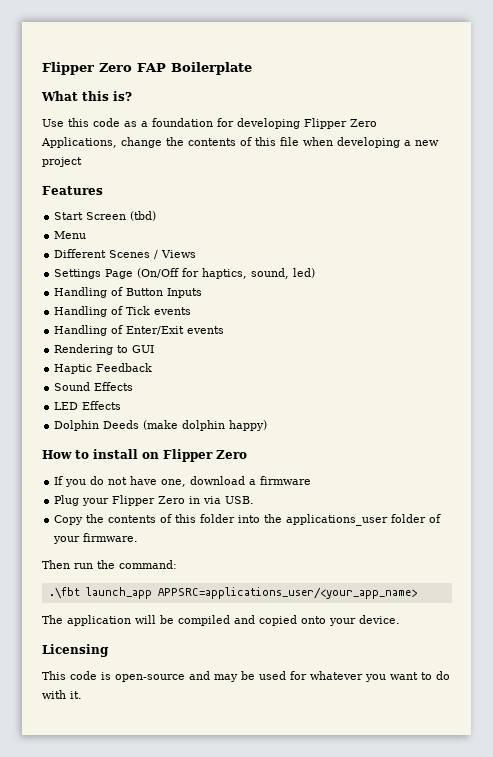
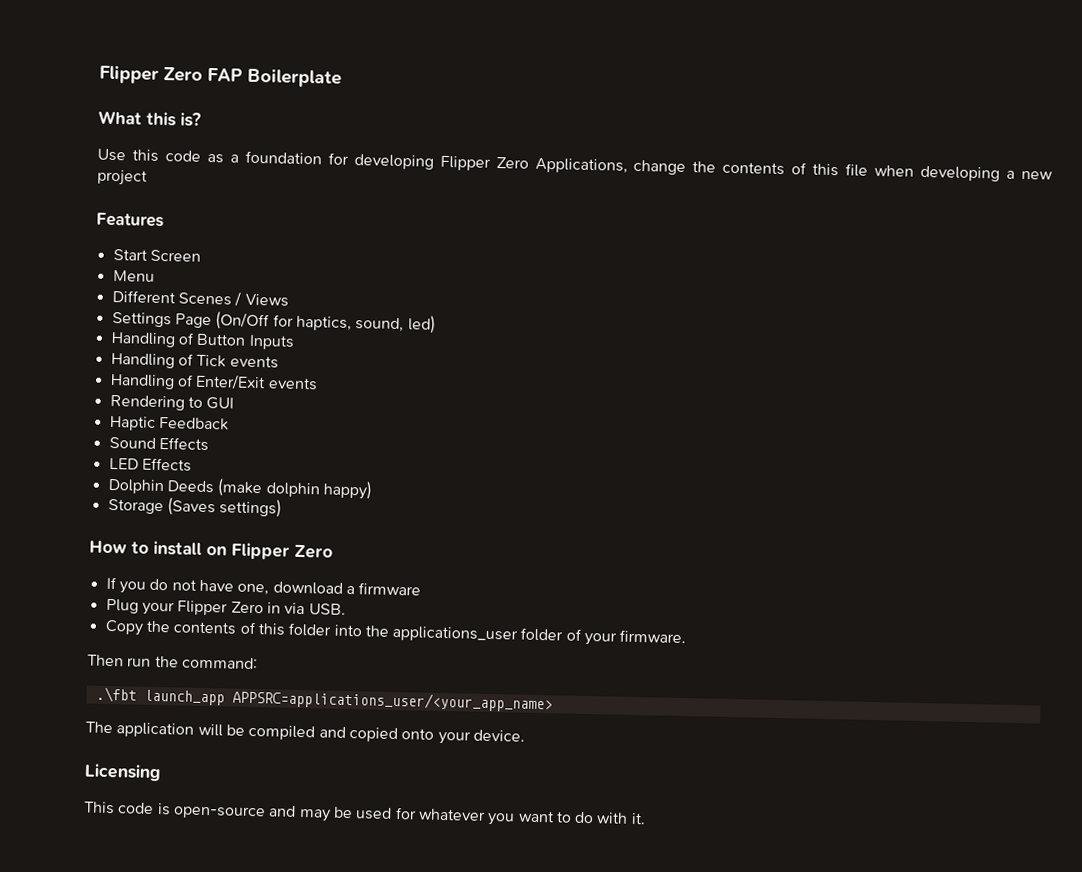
- Start Screen (tbd)
+ Start Screen
+ Storage (Saves settings)

